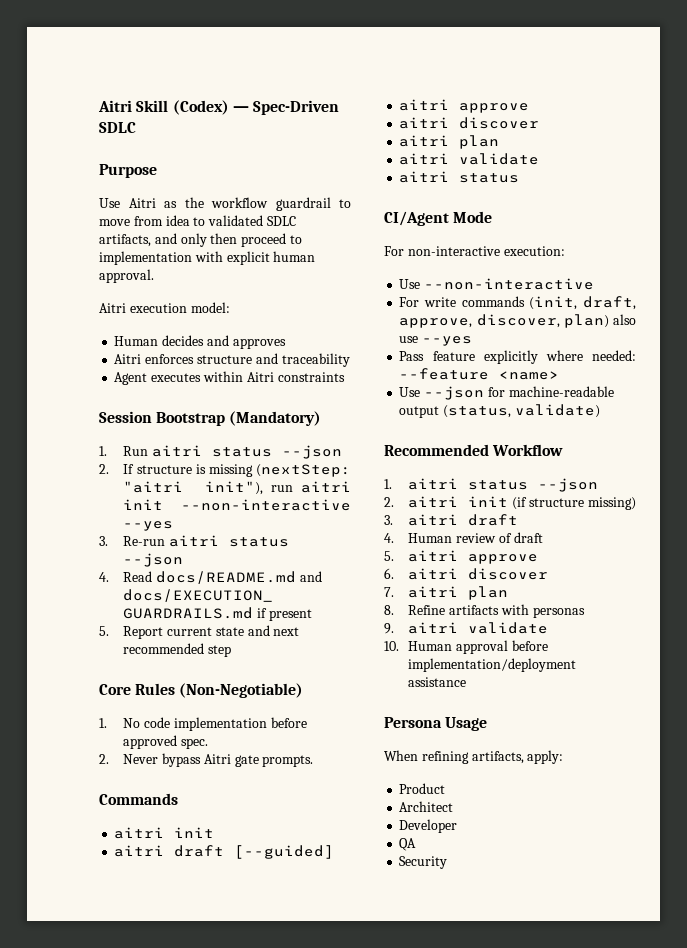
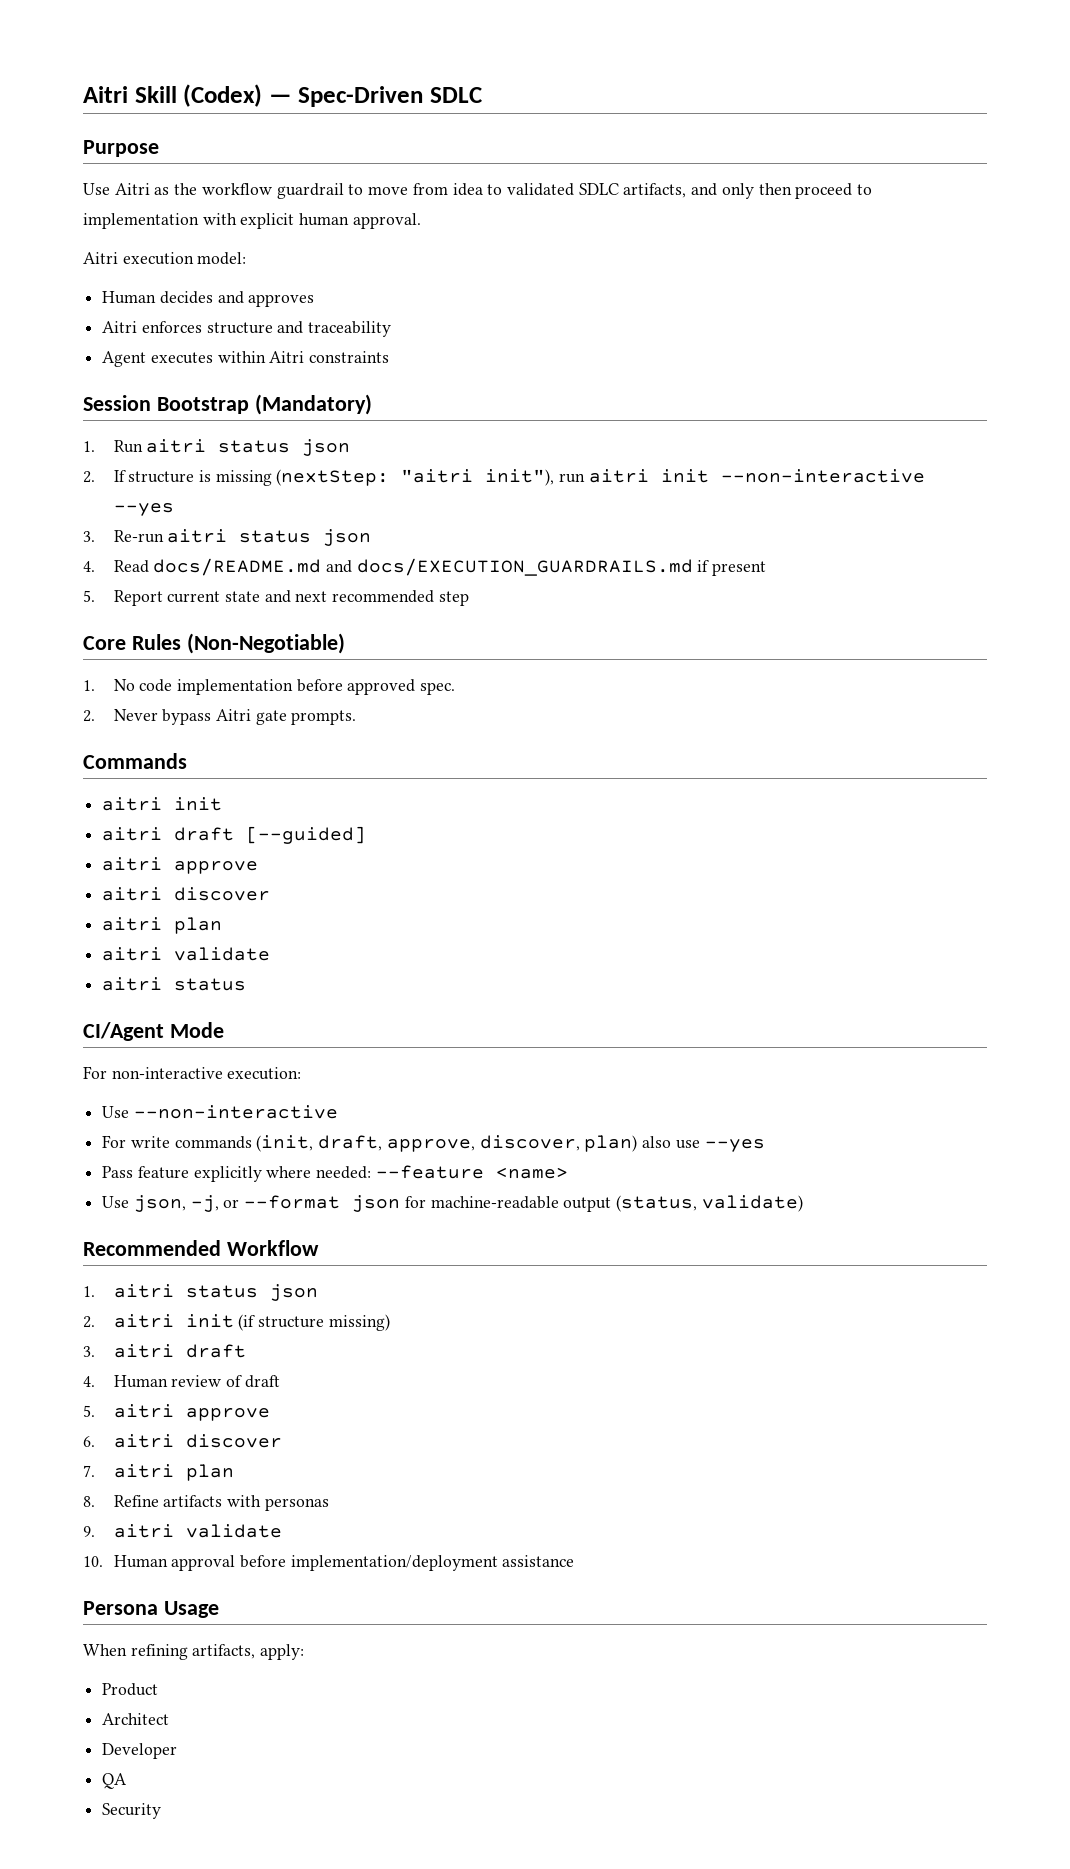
- 1. Run aitri status --json
+ 1. Run aitri status json
- 3. Re-run aitri status --json
+ 3. Re-run aitri status json
- Use --json for machine-readable output (status, validate)
+ Use json, -j, or --format json for machine-readable output (status, validate)
- 1. aitri status --json
+ 1. aitri status json

